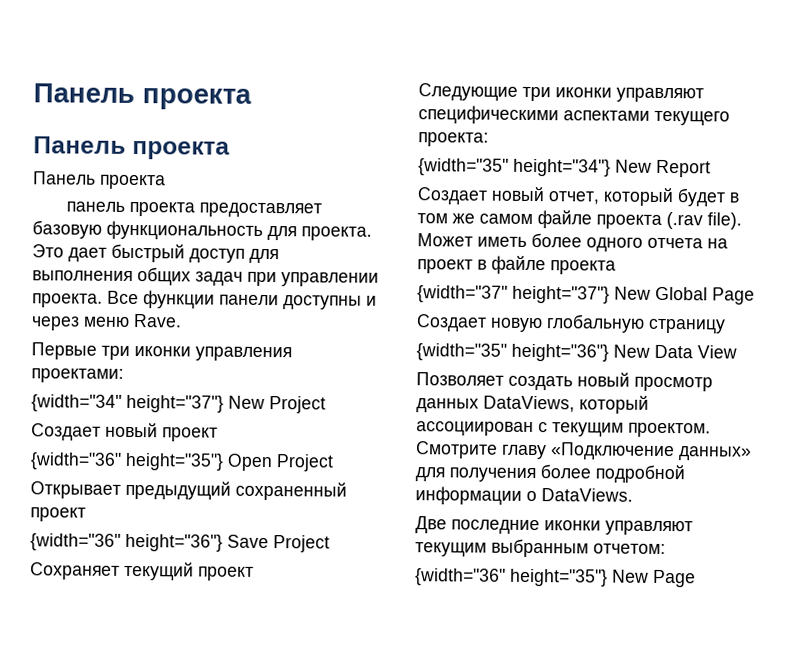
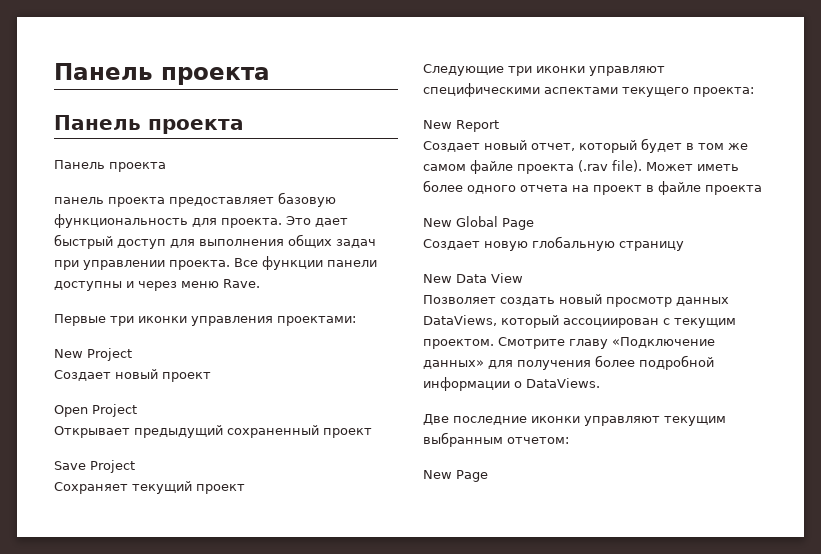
- {width="34" height="37"} New Project
+ New Project
- {width="36" height="35"} Open Project
+ Open Project
- {width="36" height="36"} Save Project
+ Save Project
- {width="35" height="34"} New Report
+ New Report
- {width="37" height="37"} New Global Page
+ New Global Page
- {width="35" height="36"} New Data View
+ New Data View
- {width="36" height="35"} New Page
+ New Page

